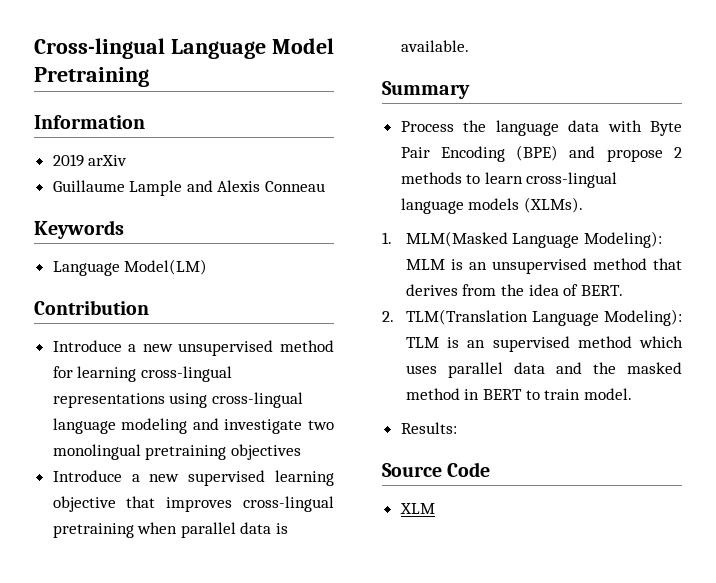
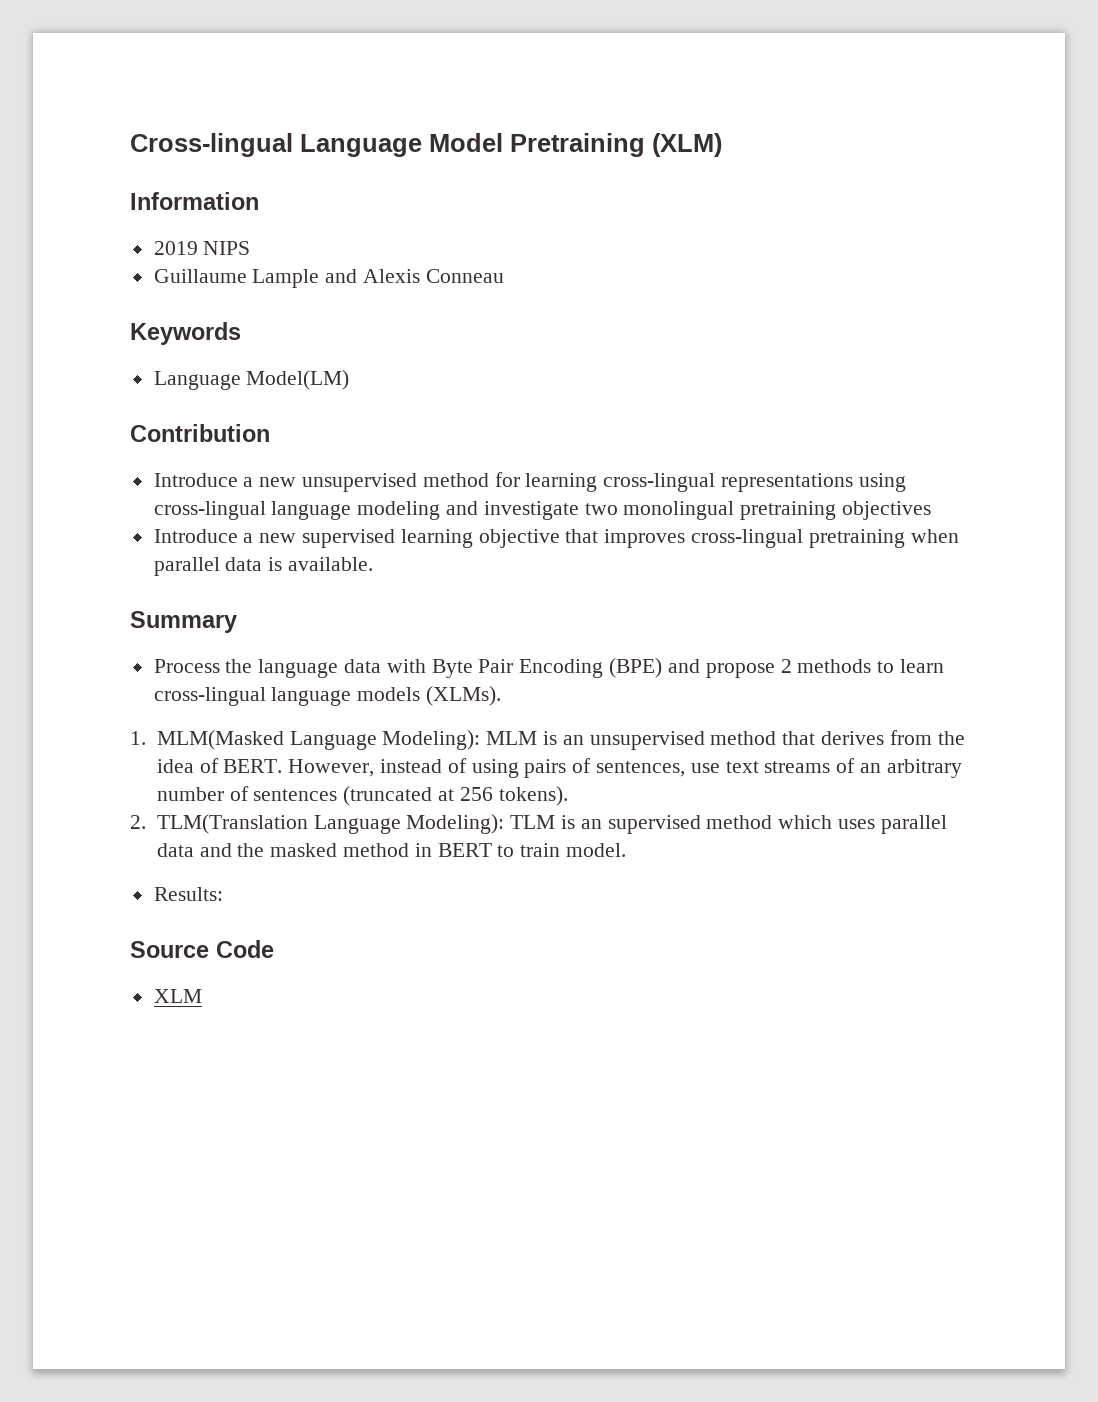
- Cross-lingual Language Model Pretraining
+ Cross-lingual Language Model Pretraining (XLM)
- 2019 arXiv
+ 2019 NIPS
+ However, instead of using pairs of sentences, use text streams of an arbitrary number of sentences (truncated at 256 tokens).

